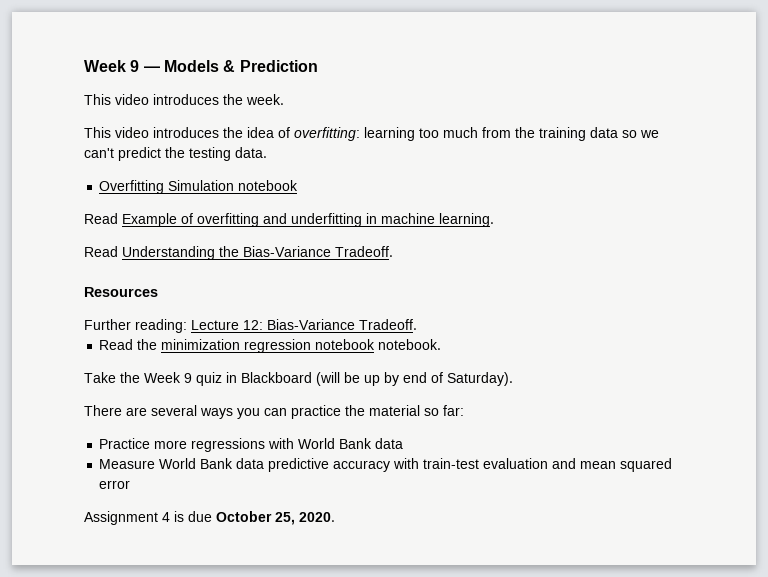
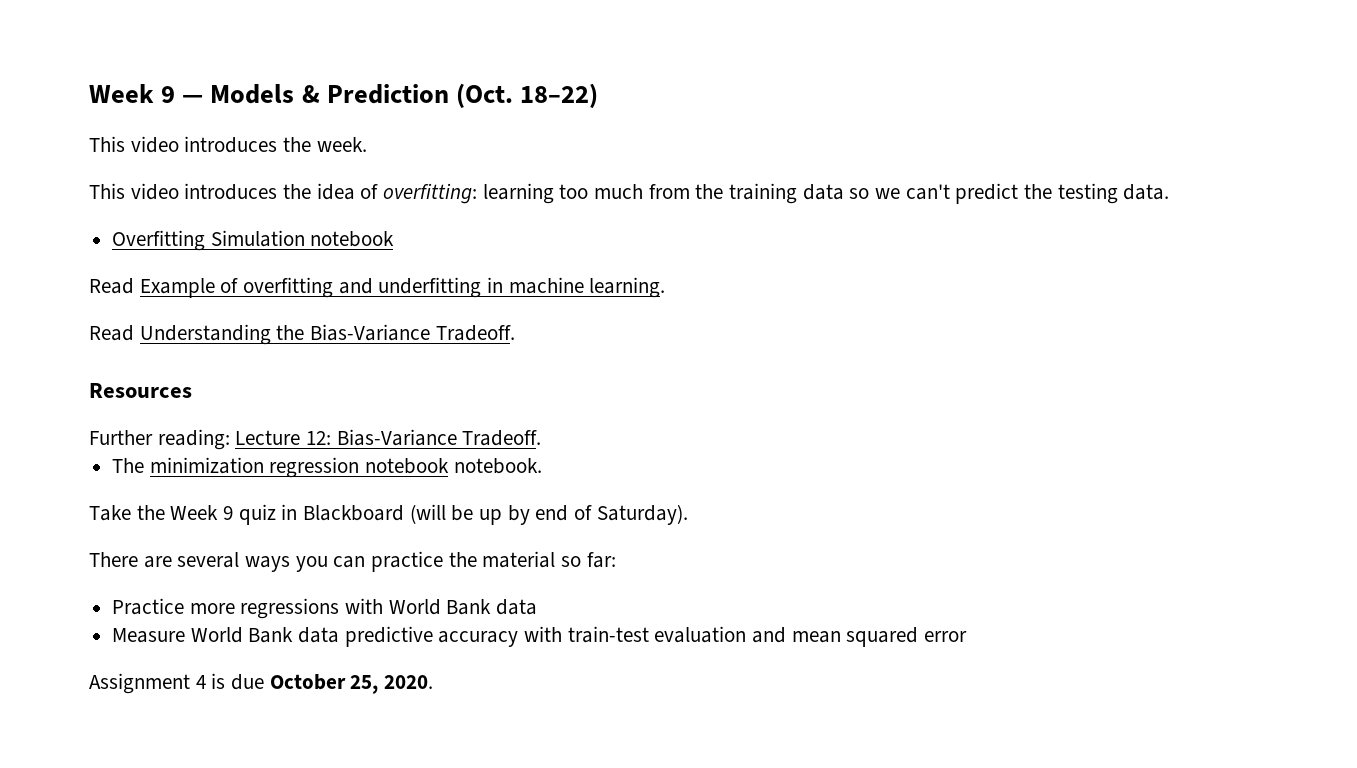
- Week 9 — Models & Prediction
+ Week 9 — Models & Prediction (Oct. 18–22)
- Read the minimization regression notebook notebook.
+ The minimization regression notebook notebook.

